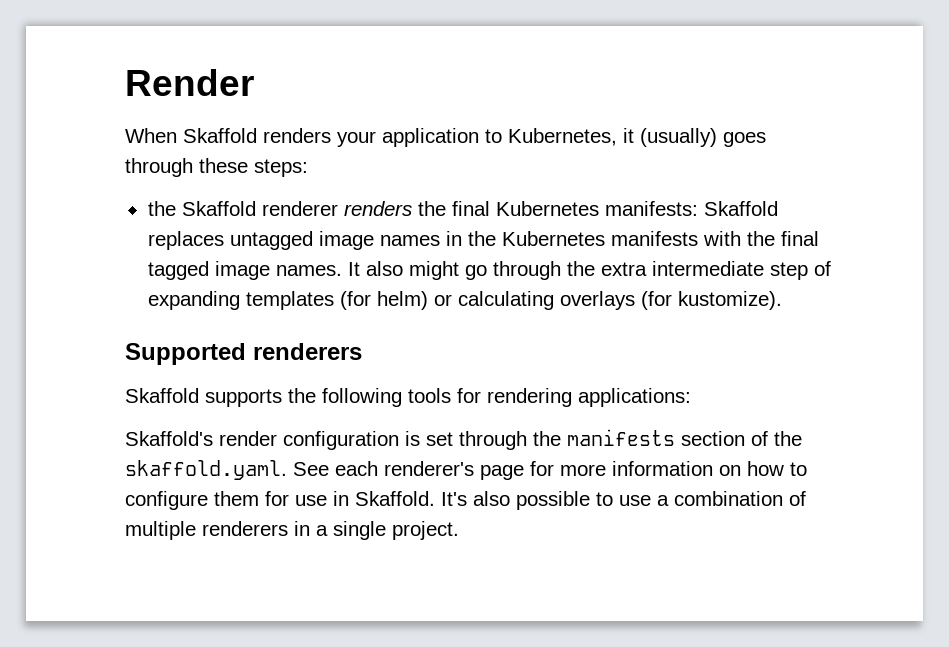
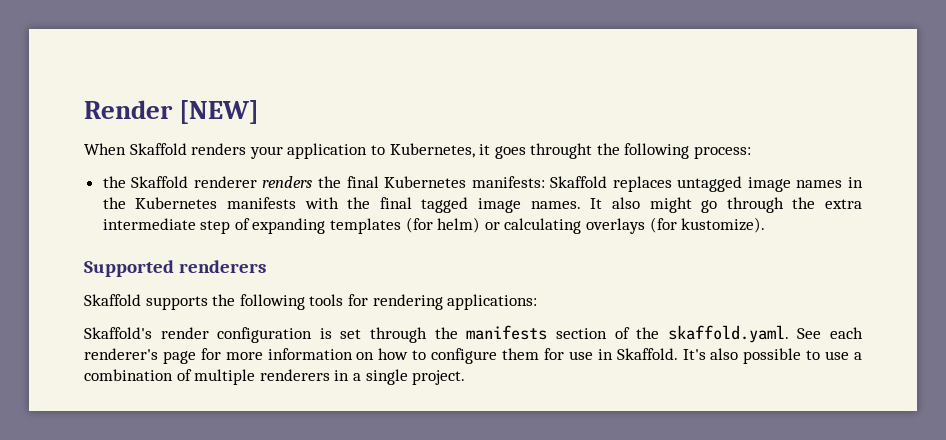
- Render
+ Render [NEW]
- When Skaffold renders your application to Kubernetes, it (usually) goes through these steps:
+ When Skaffold renders your application to Kubernetes, it goes throught the following process:

